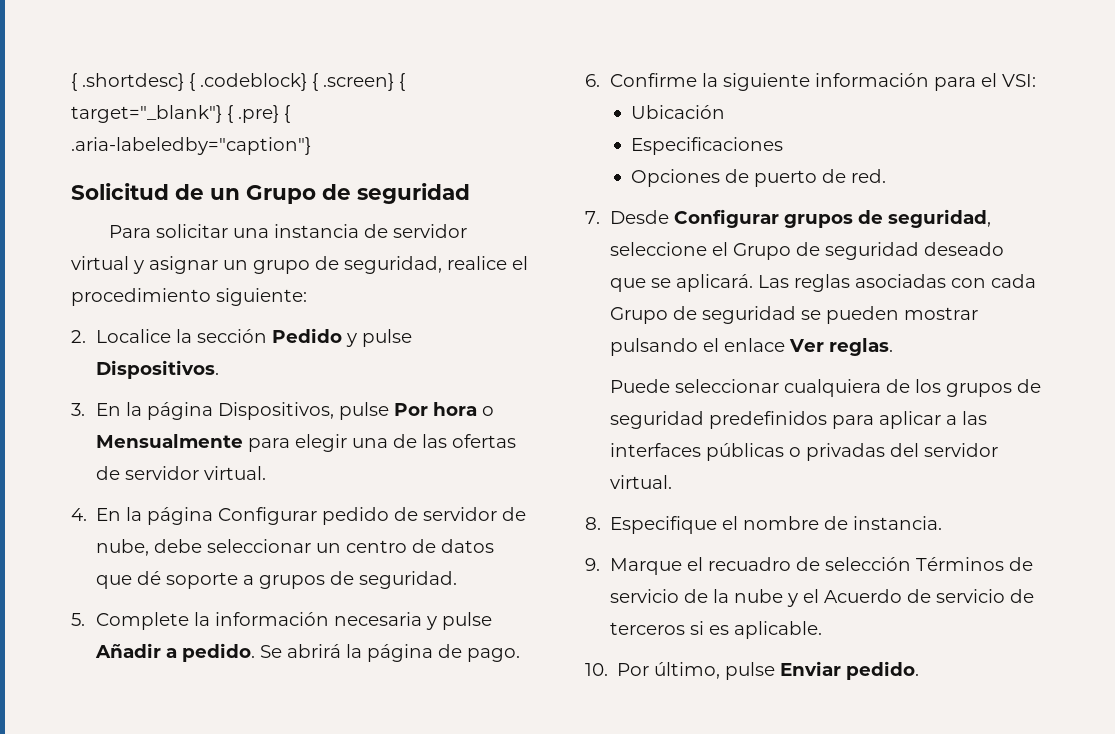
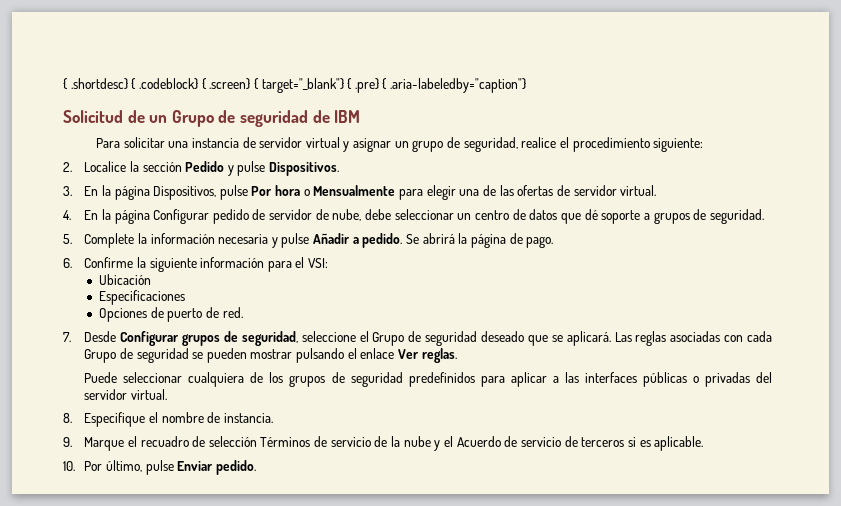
- Solicitud de un Grupo de seguridad
+ Solicitud de un Grupo de seguridad de IBM

